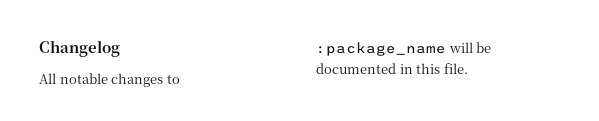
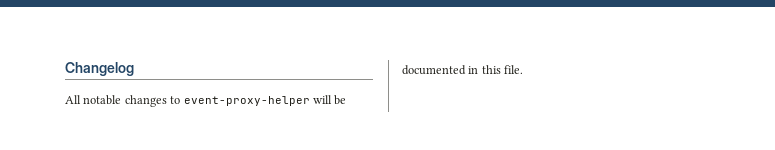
- All notable changes to :package_name will be documented in this file.
+ All notable changes to event-proxy-helper will be documented in this file.

